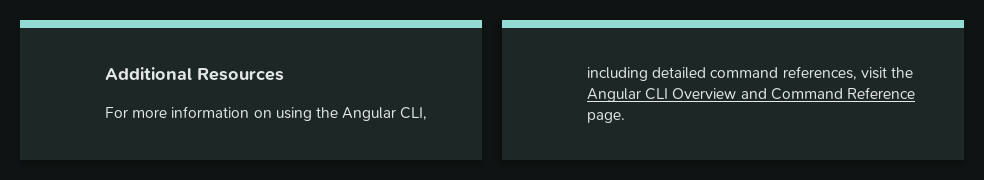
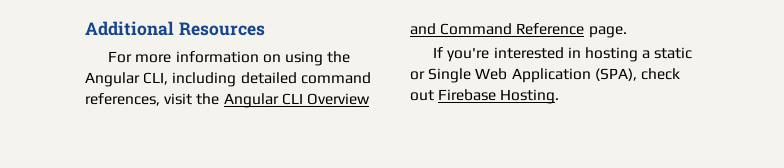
+ If you're interested in hosting a static or Single Web Application (SPA), check out Firebase Hosting.

